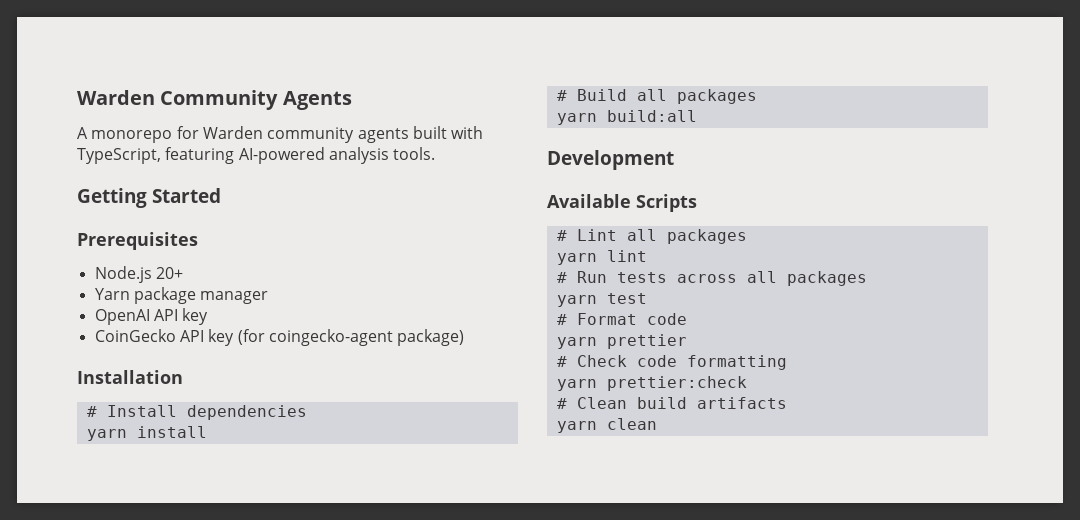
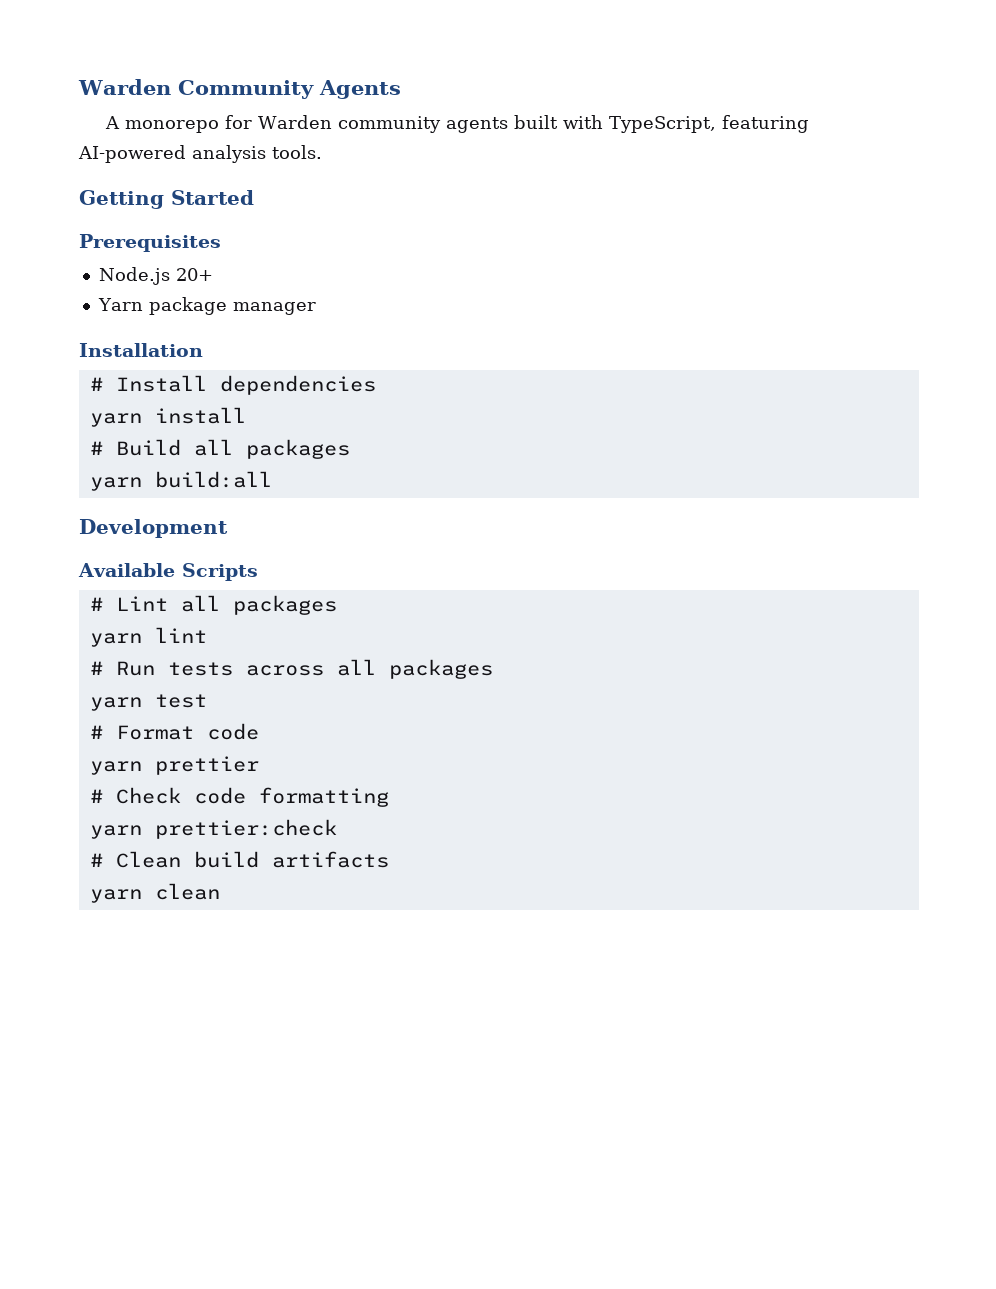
- OpenAI API key
- CoinGecko API key (for coingecko-agent package)

